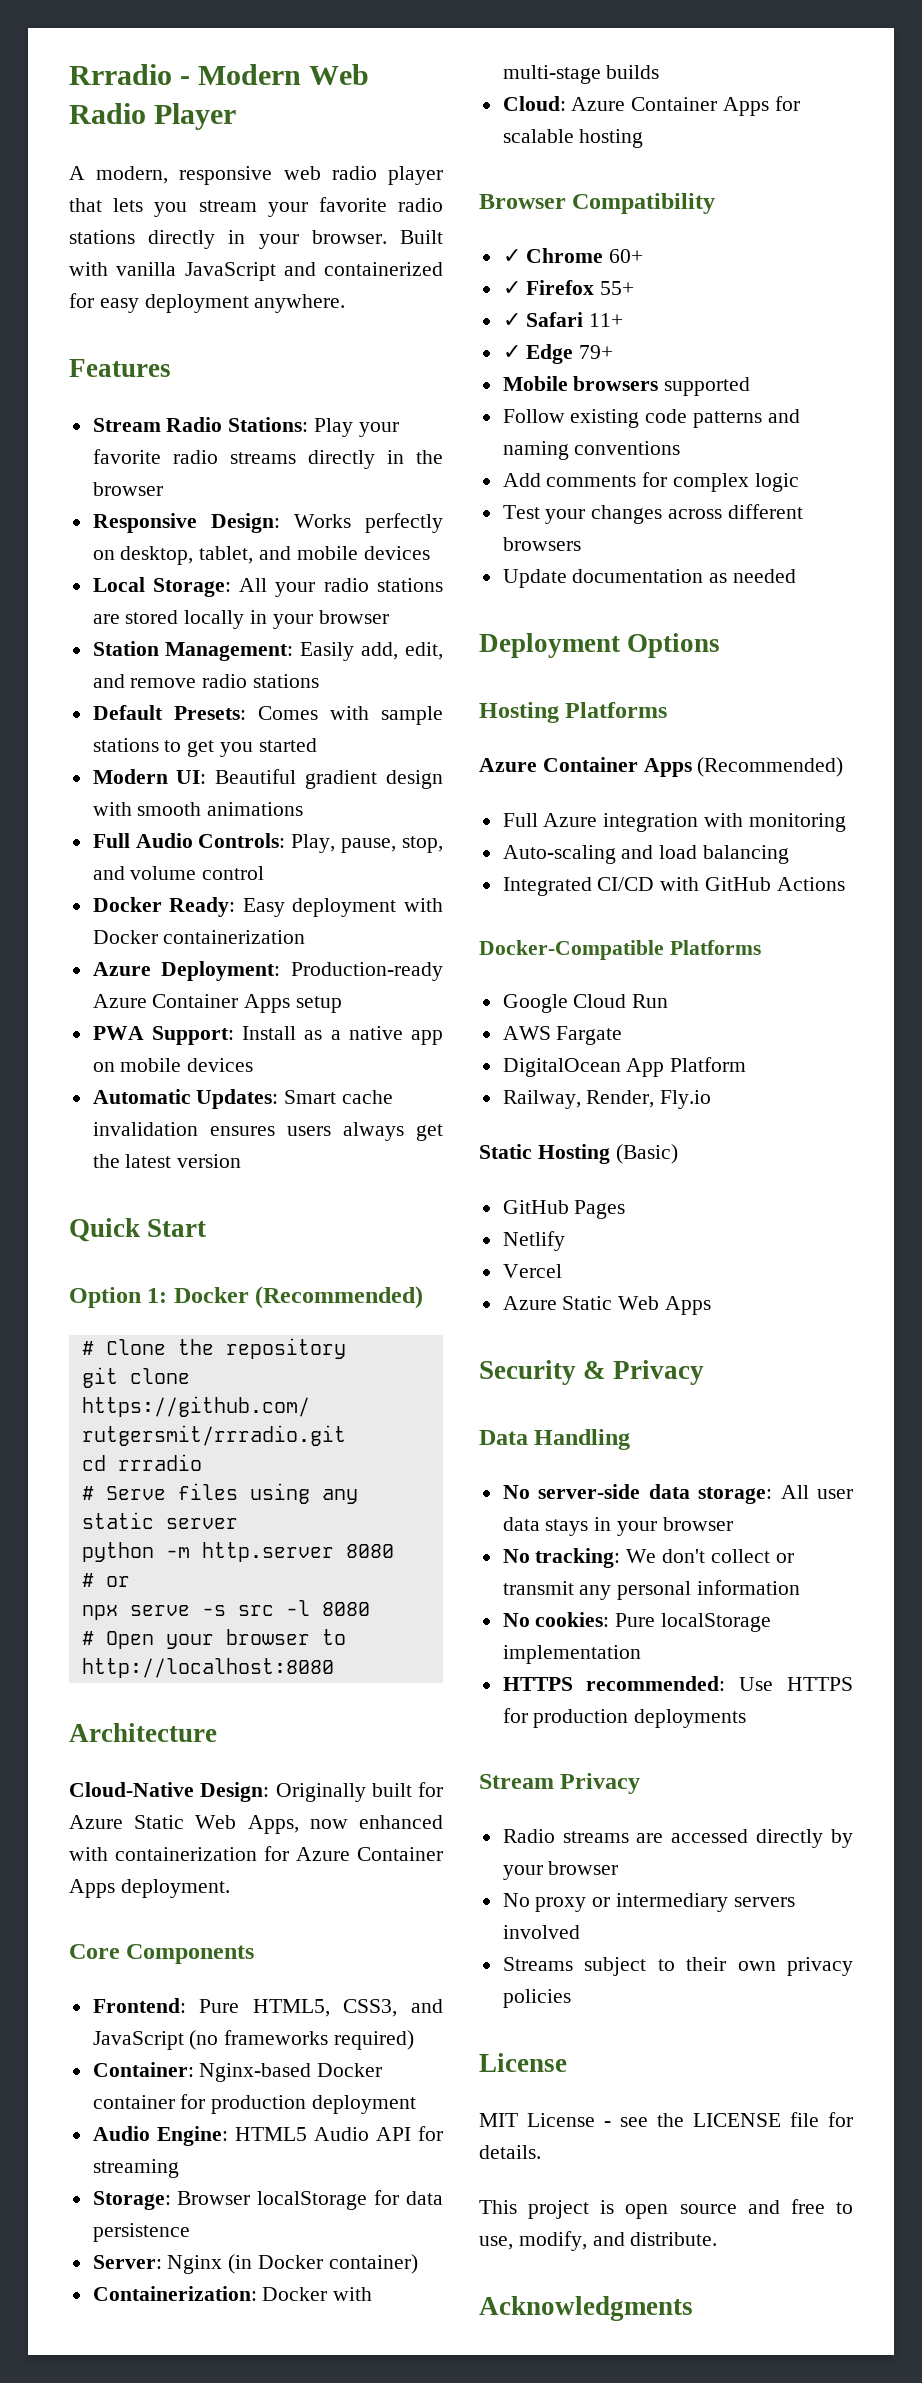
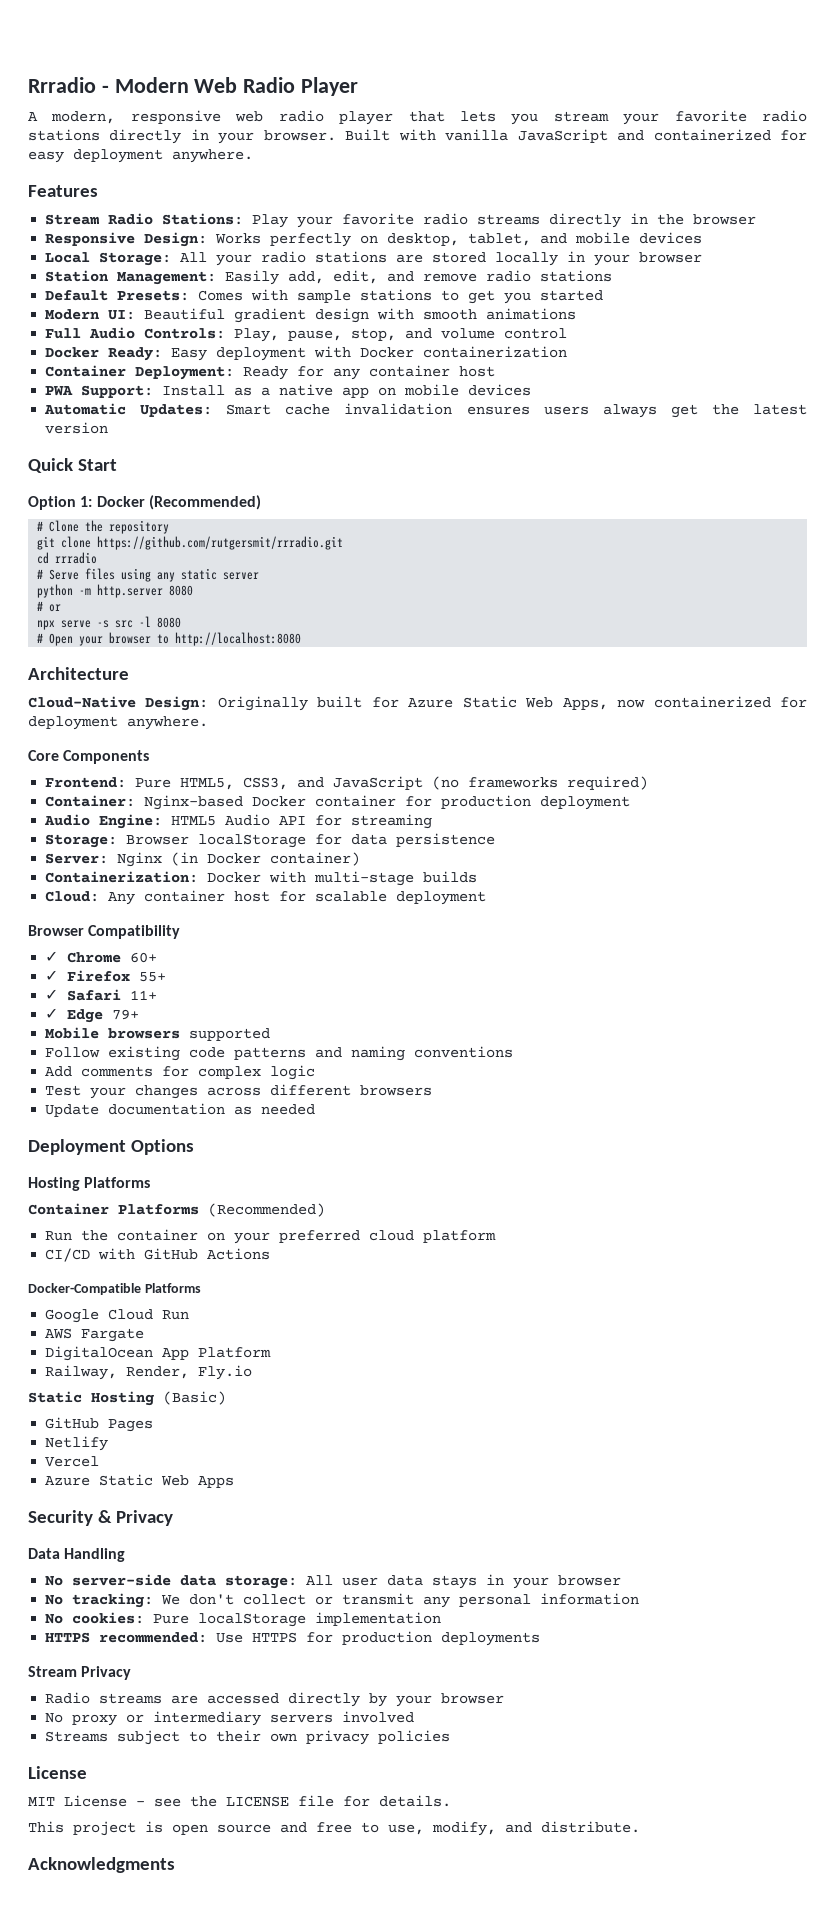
- Azure Deployment: Production-ready Azure Container Apps setup
+ Container Deployment: Ready for any container host
- Cloud-Native Design: Originally built for Azure Static Web Apps, now enhanced with containerization for Azure Container Apps deployment.
+ Cloud-Native Design: Originally built for Azure Static Web Apps, now containerized for deployment anywhere.
- Cloud: Azure Container Apps for scalable hosting
+ Cloud: Any container host for scalable deployment
- Azure Container Apps (Recommended)
- Full Azure integration with monitoring
- Auto-scaling and load balancing
- Integrated CI/CD with GitHub Actions
+ Container Platforms (Recommended)
+ Run the container on your preferred cloud platform
+ CI/CD with GitHub Actions

